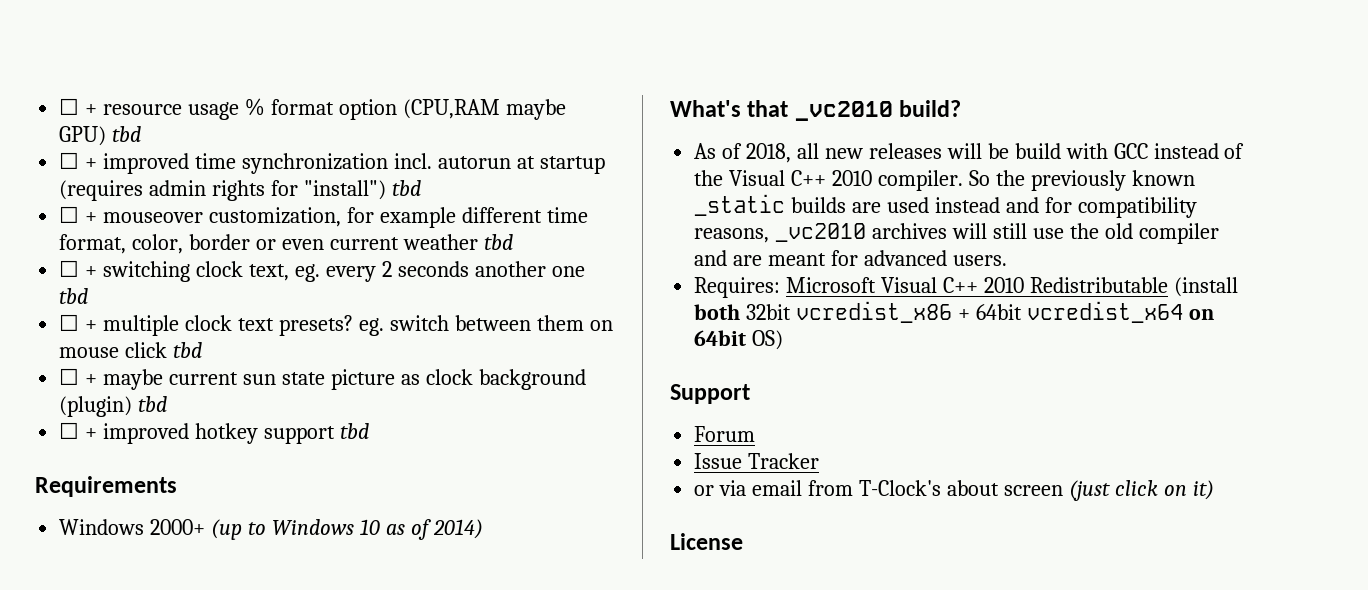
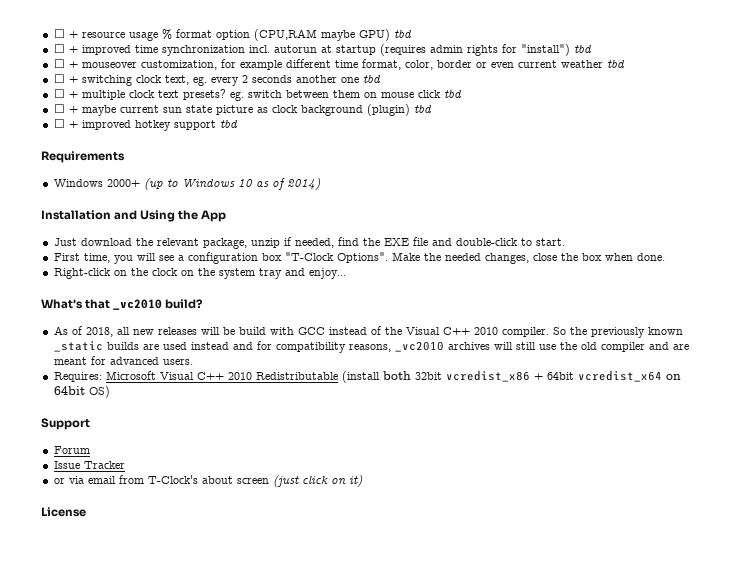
+ Installation and Using the App
+ Just download the relevant package, unzip if needed, find the EXE file and double-click to start.
+ First time, you will see a configuration box "T-Clock Options". Make the needed changes, close the box when done.
+ Right-click on the clock on the system tray and enjoy...

